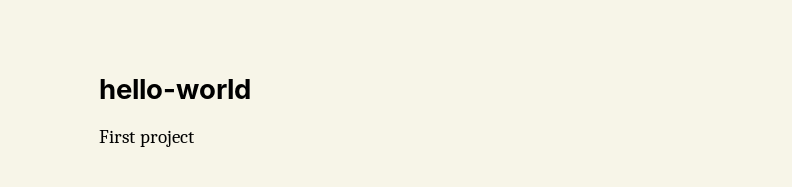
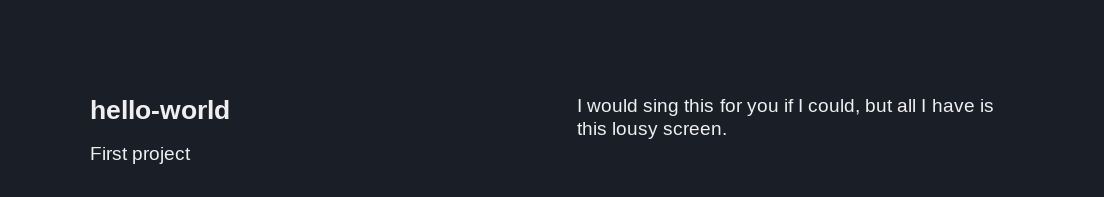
+ I would sing this for you if I could, but all I have is this lousy screen.

